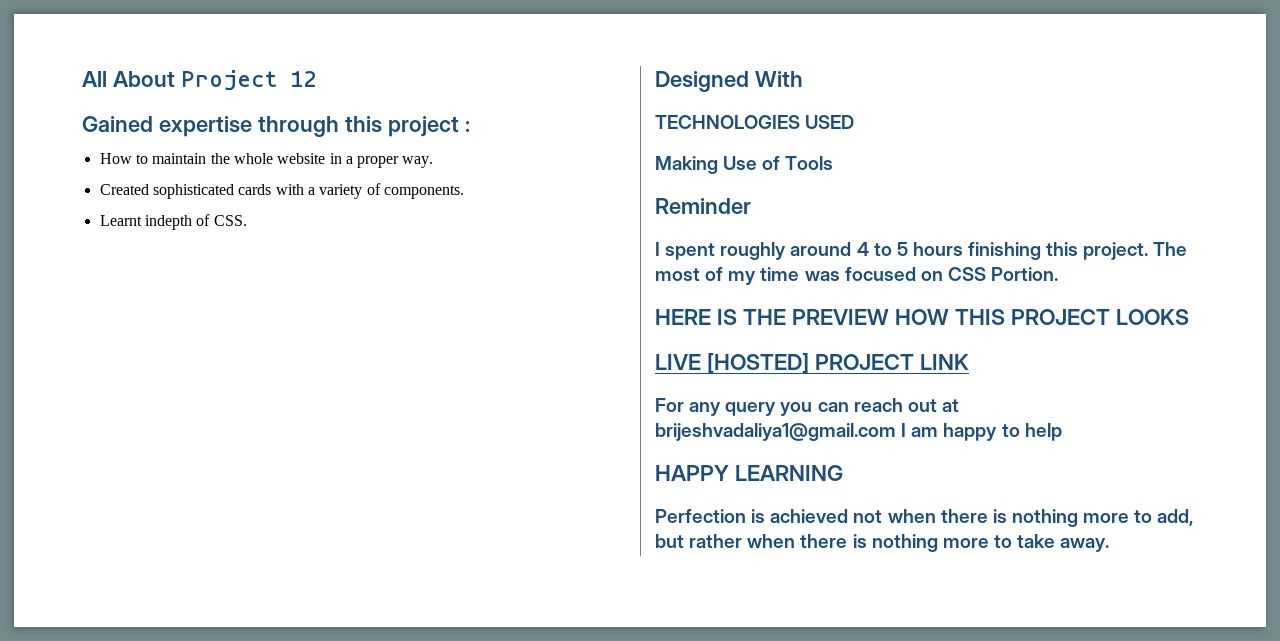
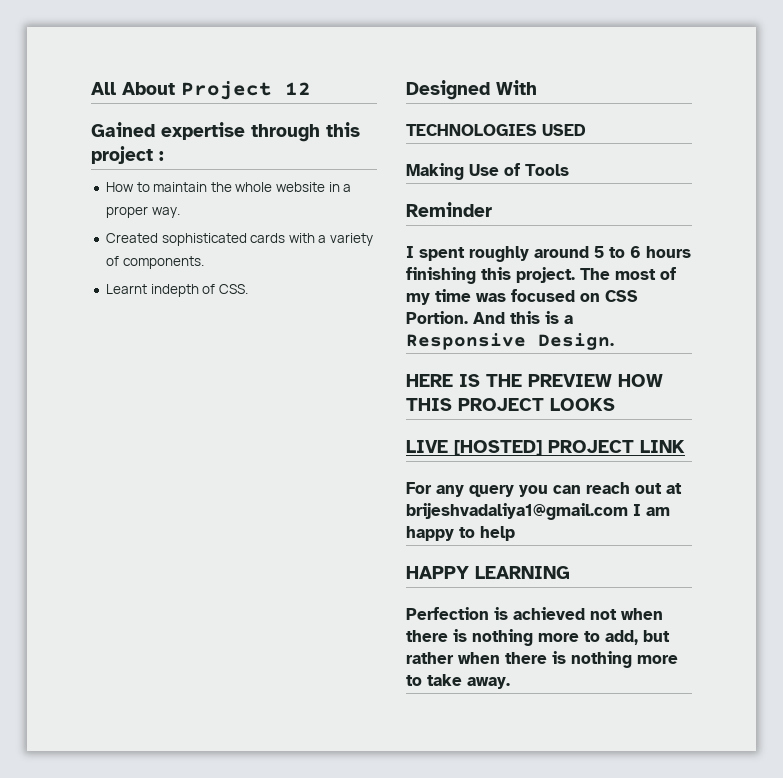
- I spent roughly around 4 to 5 hours finishing this project.
+ I spent roughly around 5 to 6 hours finishing this project.
+ And this is a Responsive Design.

